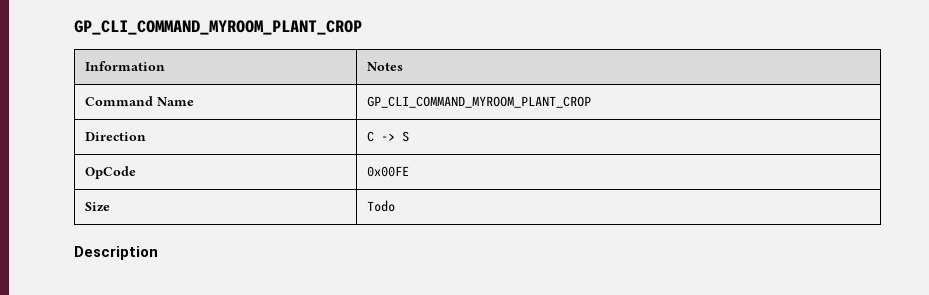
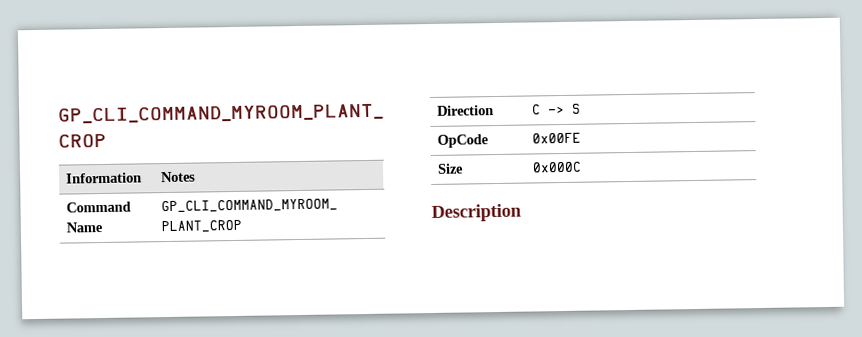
- Size | Todo
+ Size | 0x000C

